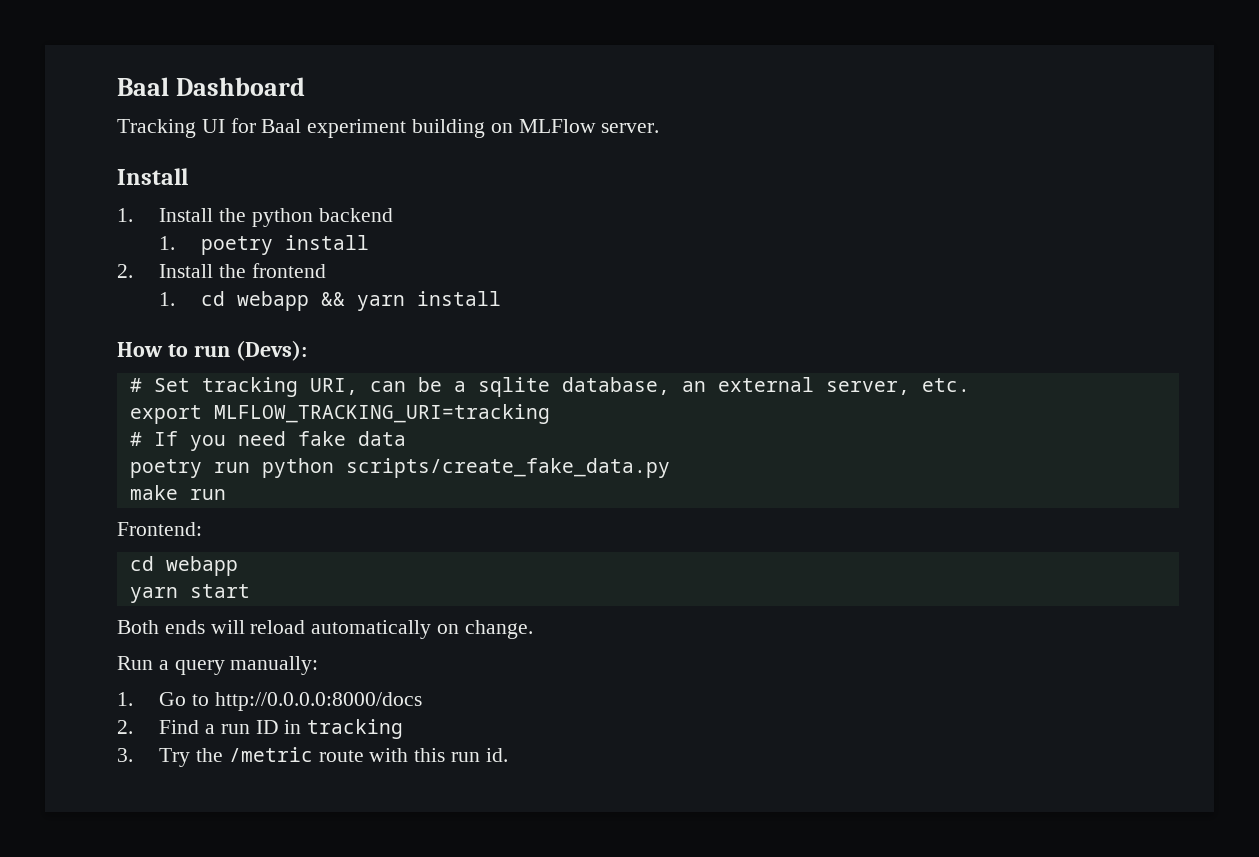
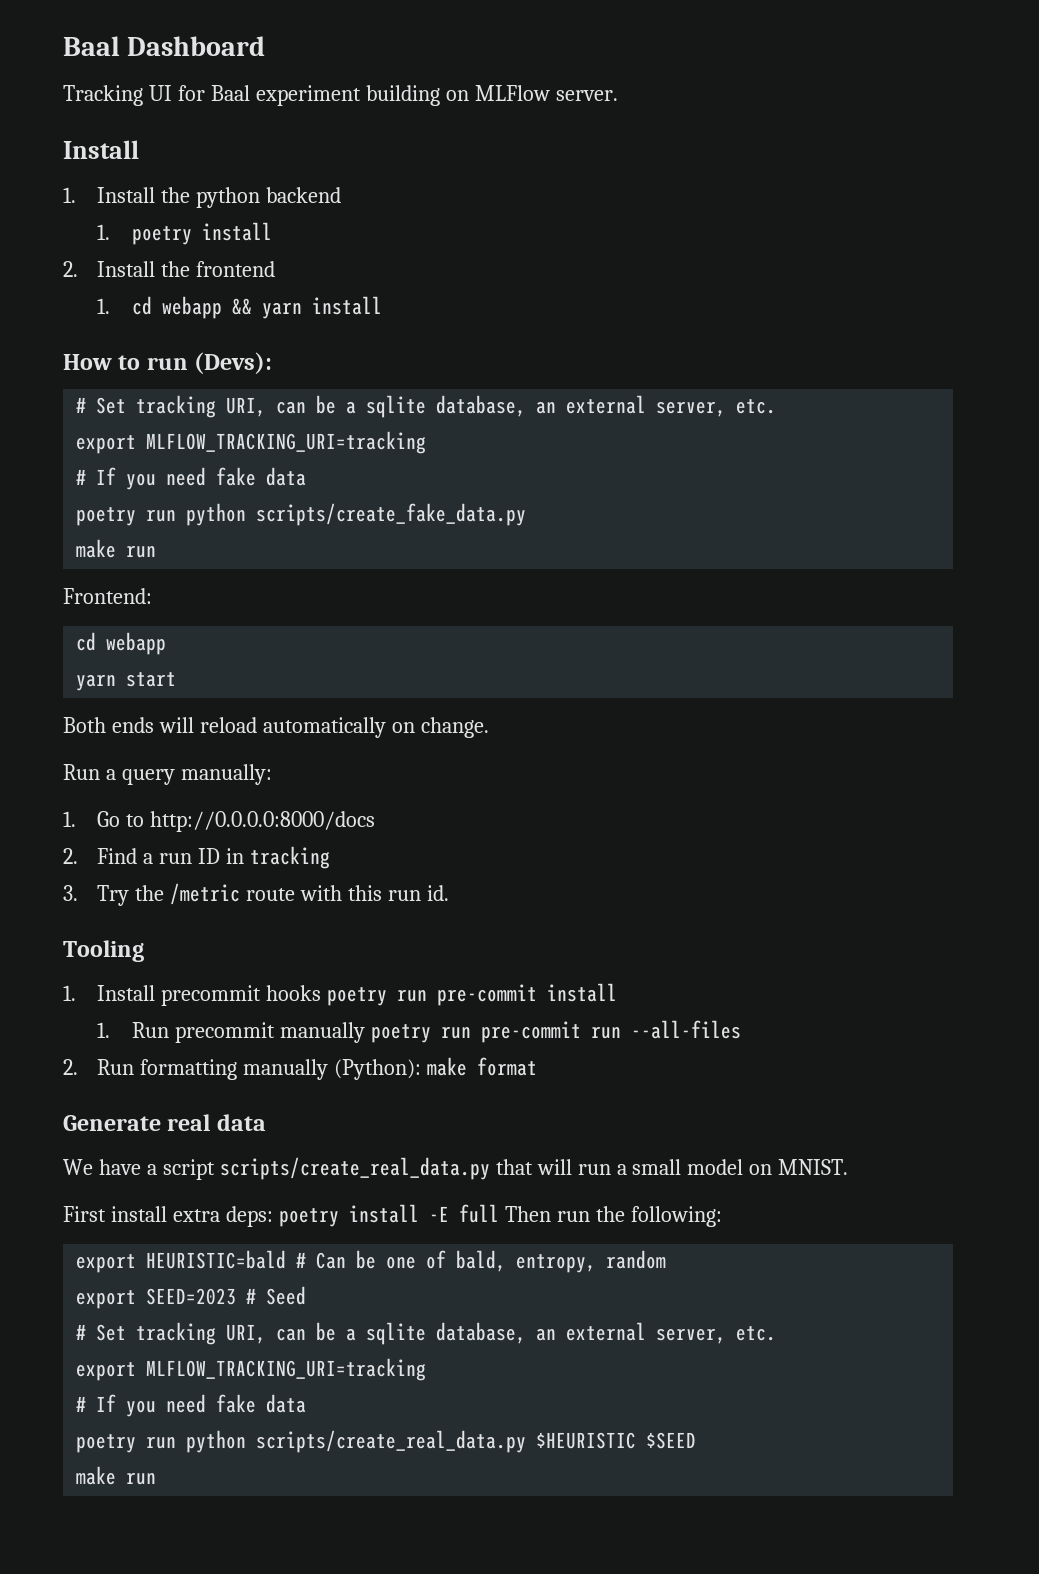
+ Tooling
+ 1. Install precommit hooks poetry run pre-commit install
+ 1. Run precommit manually poetry run pre-commit run --all-files
+ 2. Run formatting manually (Python): make format
+ Generate real data
+ We have a script scripts/create_real_data.py that will run a small model on MNIST.
+ First install extra deps: poetry install -E full Then run the following:
+ export HEURISTIC=bald # Can be one of bald, entropy, random
+ export SEED=2023 # Seed
+ # Set tracking URI, can be a sqlite database, an external server, etc.
+ export MLFLOW_TRACKING_URI=tracking
+ # If you need fake data
+ poetry run python scripts/create_real_data.py $HEURISTIC $SEED
+ make run

